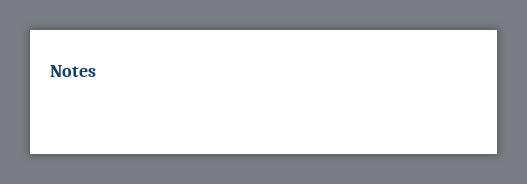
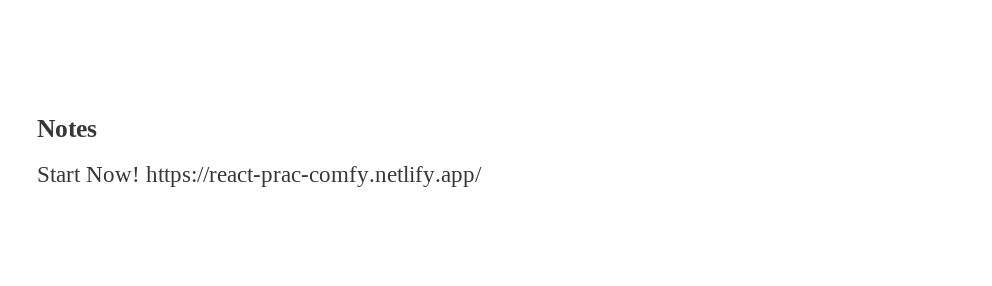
+ Start Now! https://react-prac-comfy.netlify.app/

